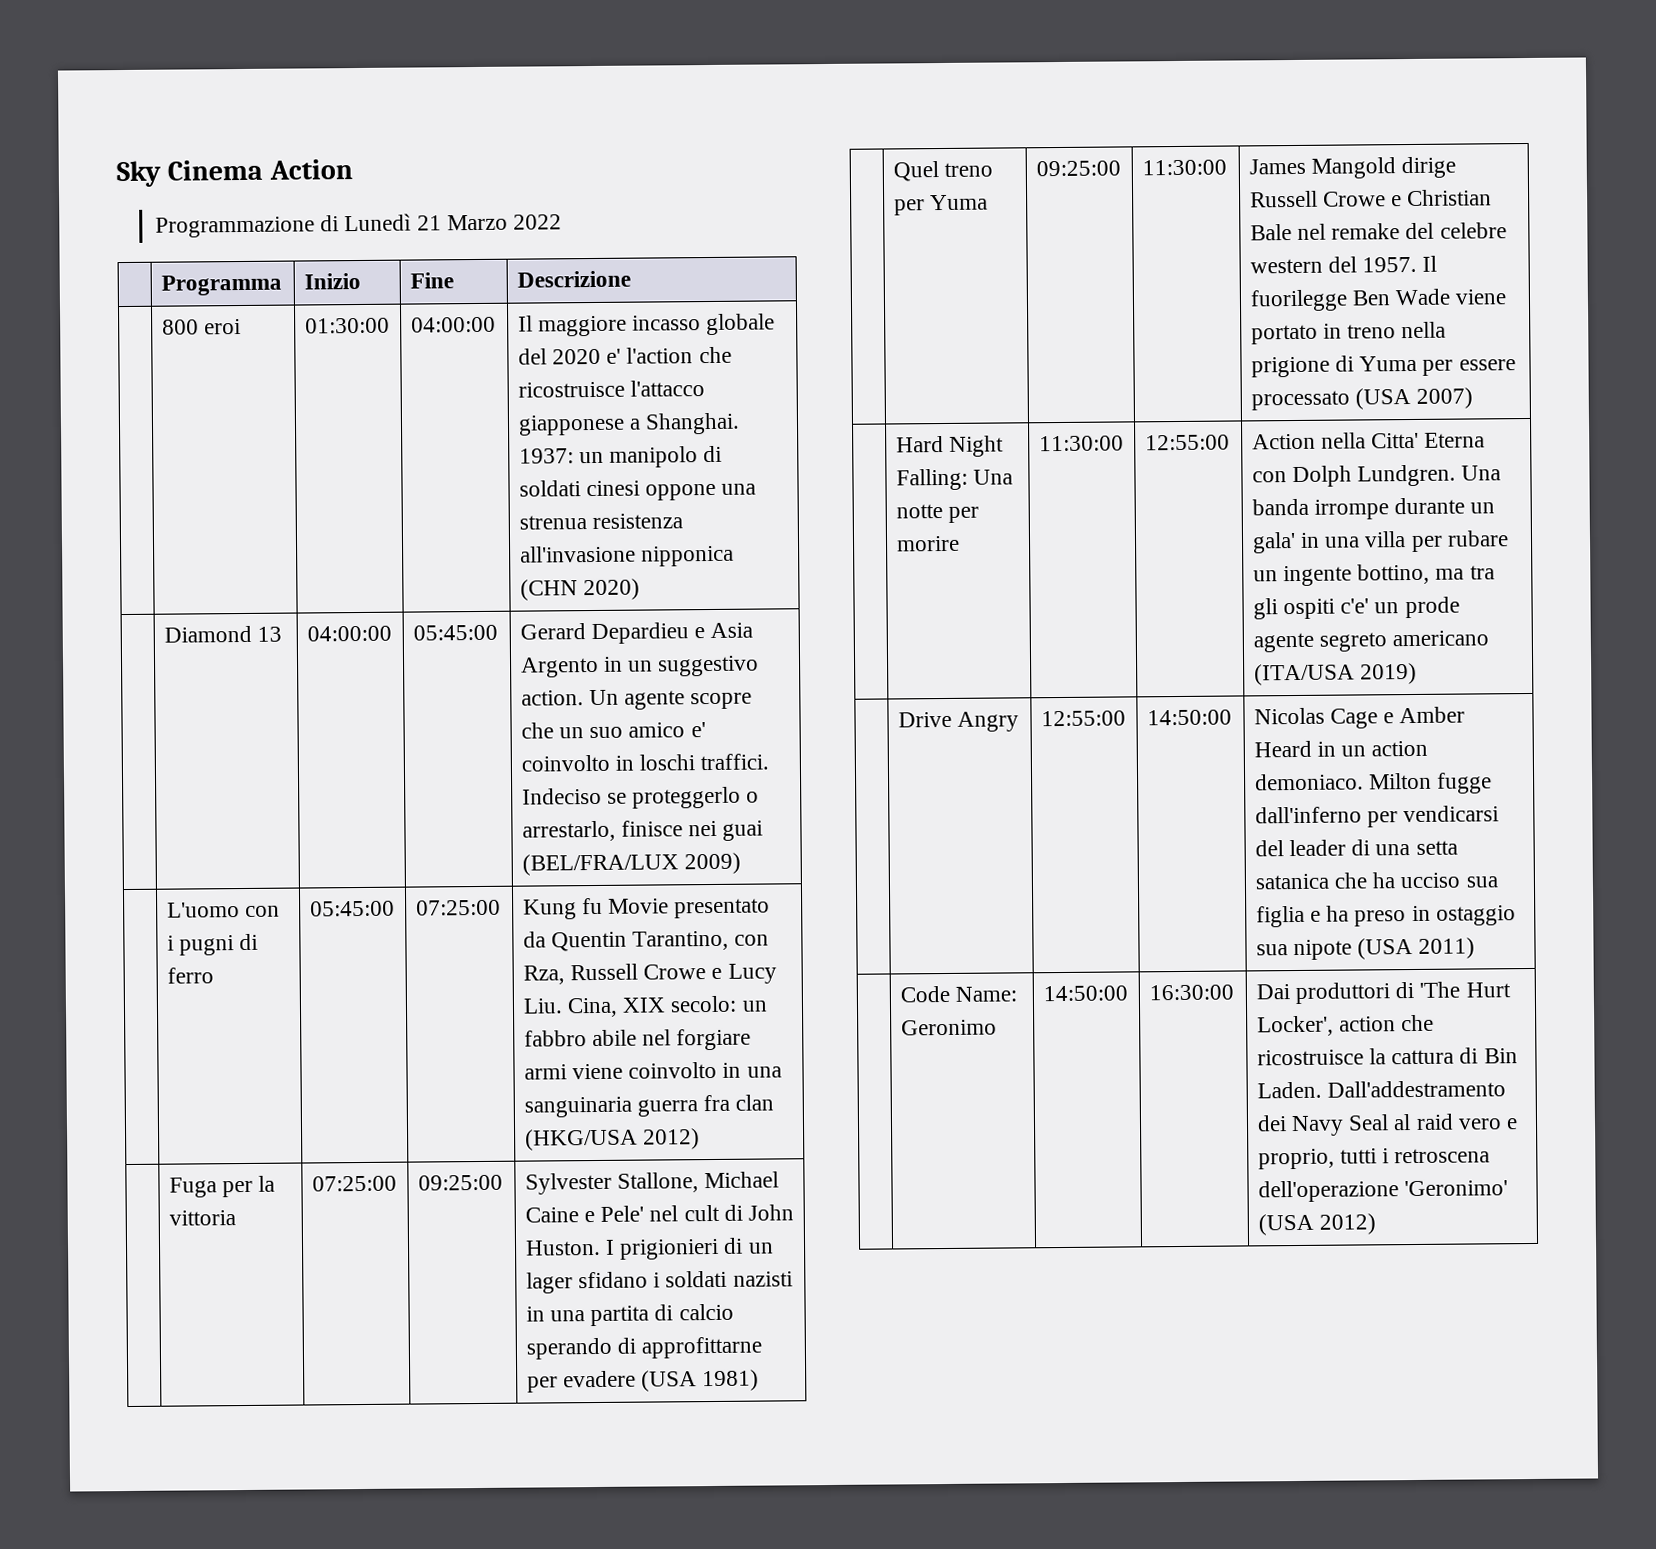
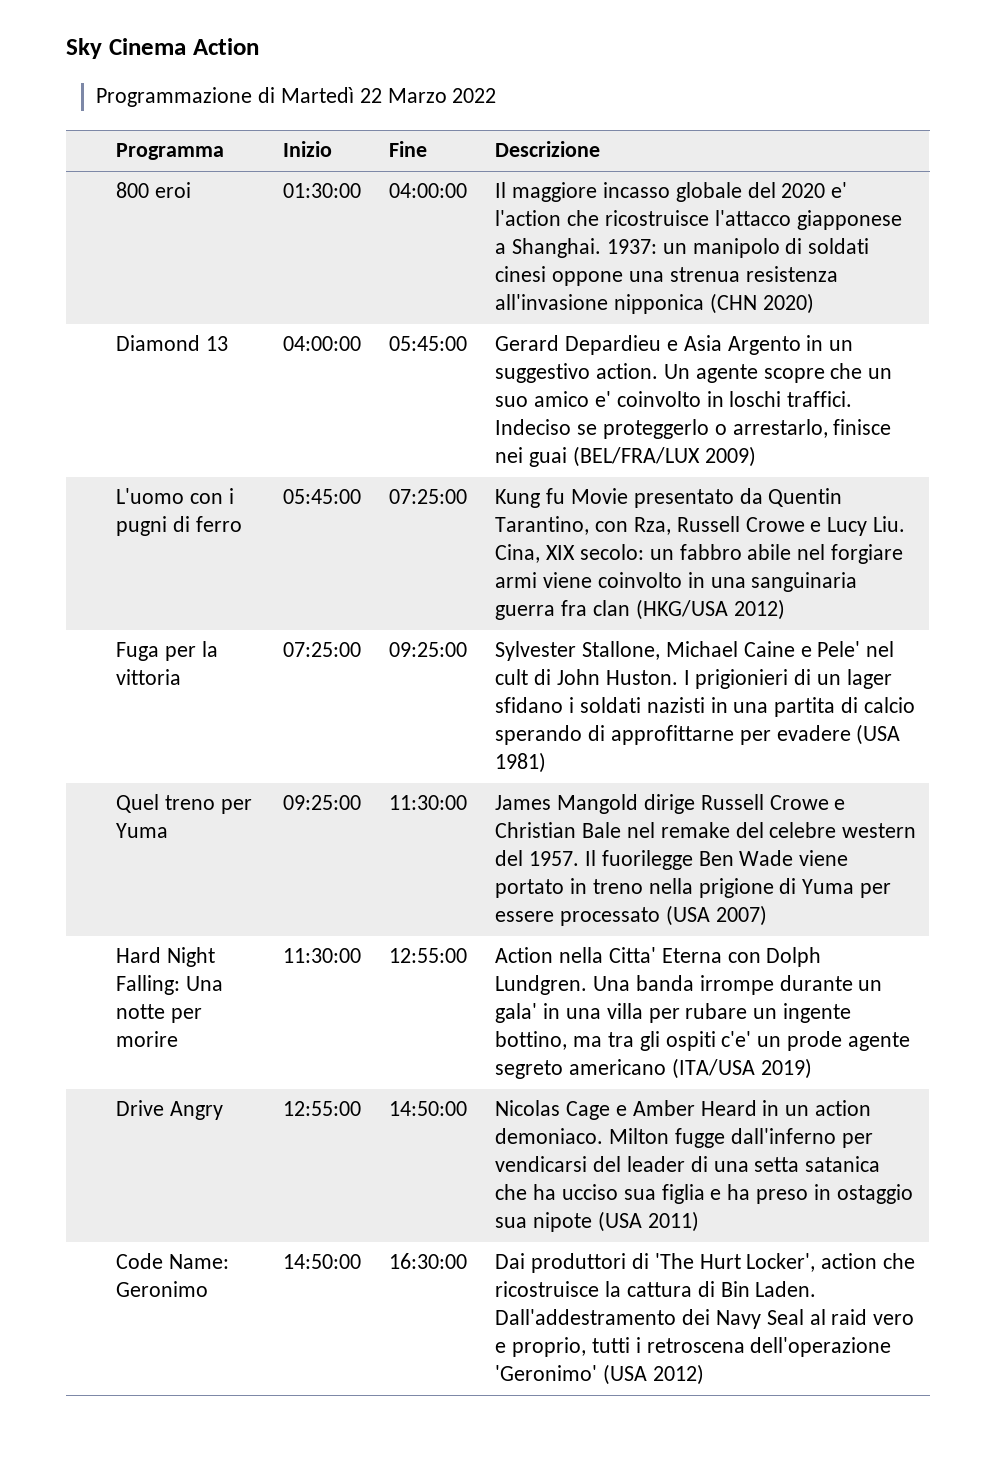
- Programmazione di Lunedì 21 Marzo 2022
+ Programmazione di Martedì 22 Marzo 2022

